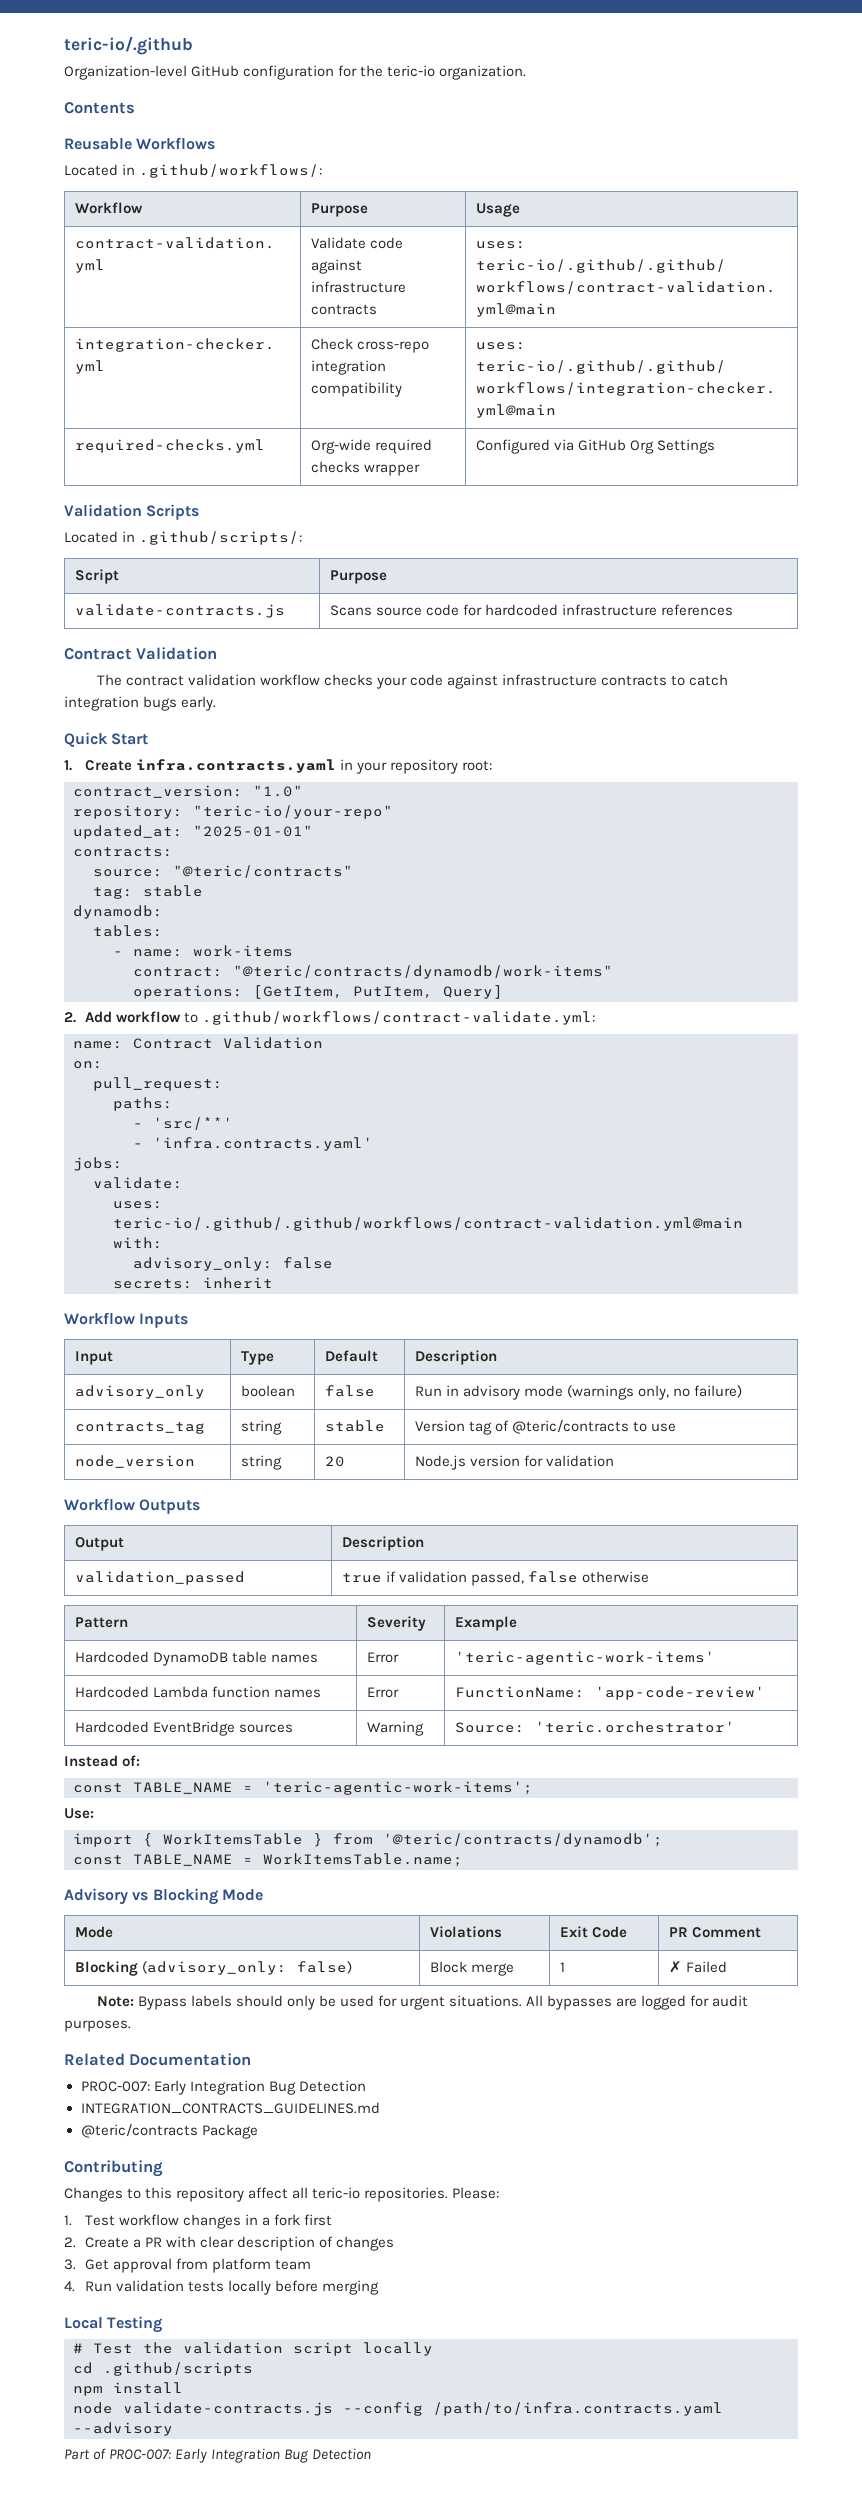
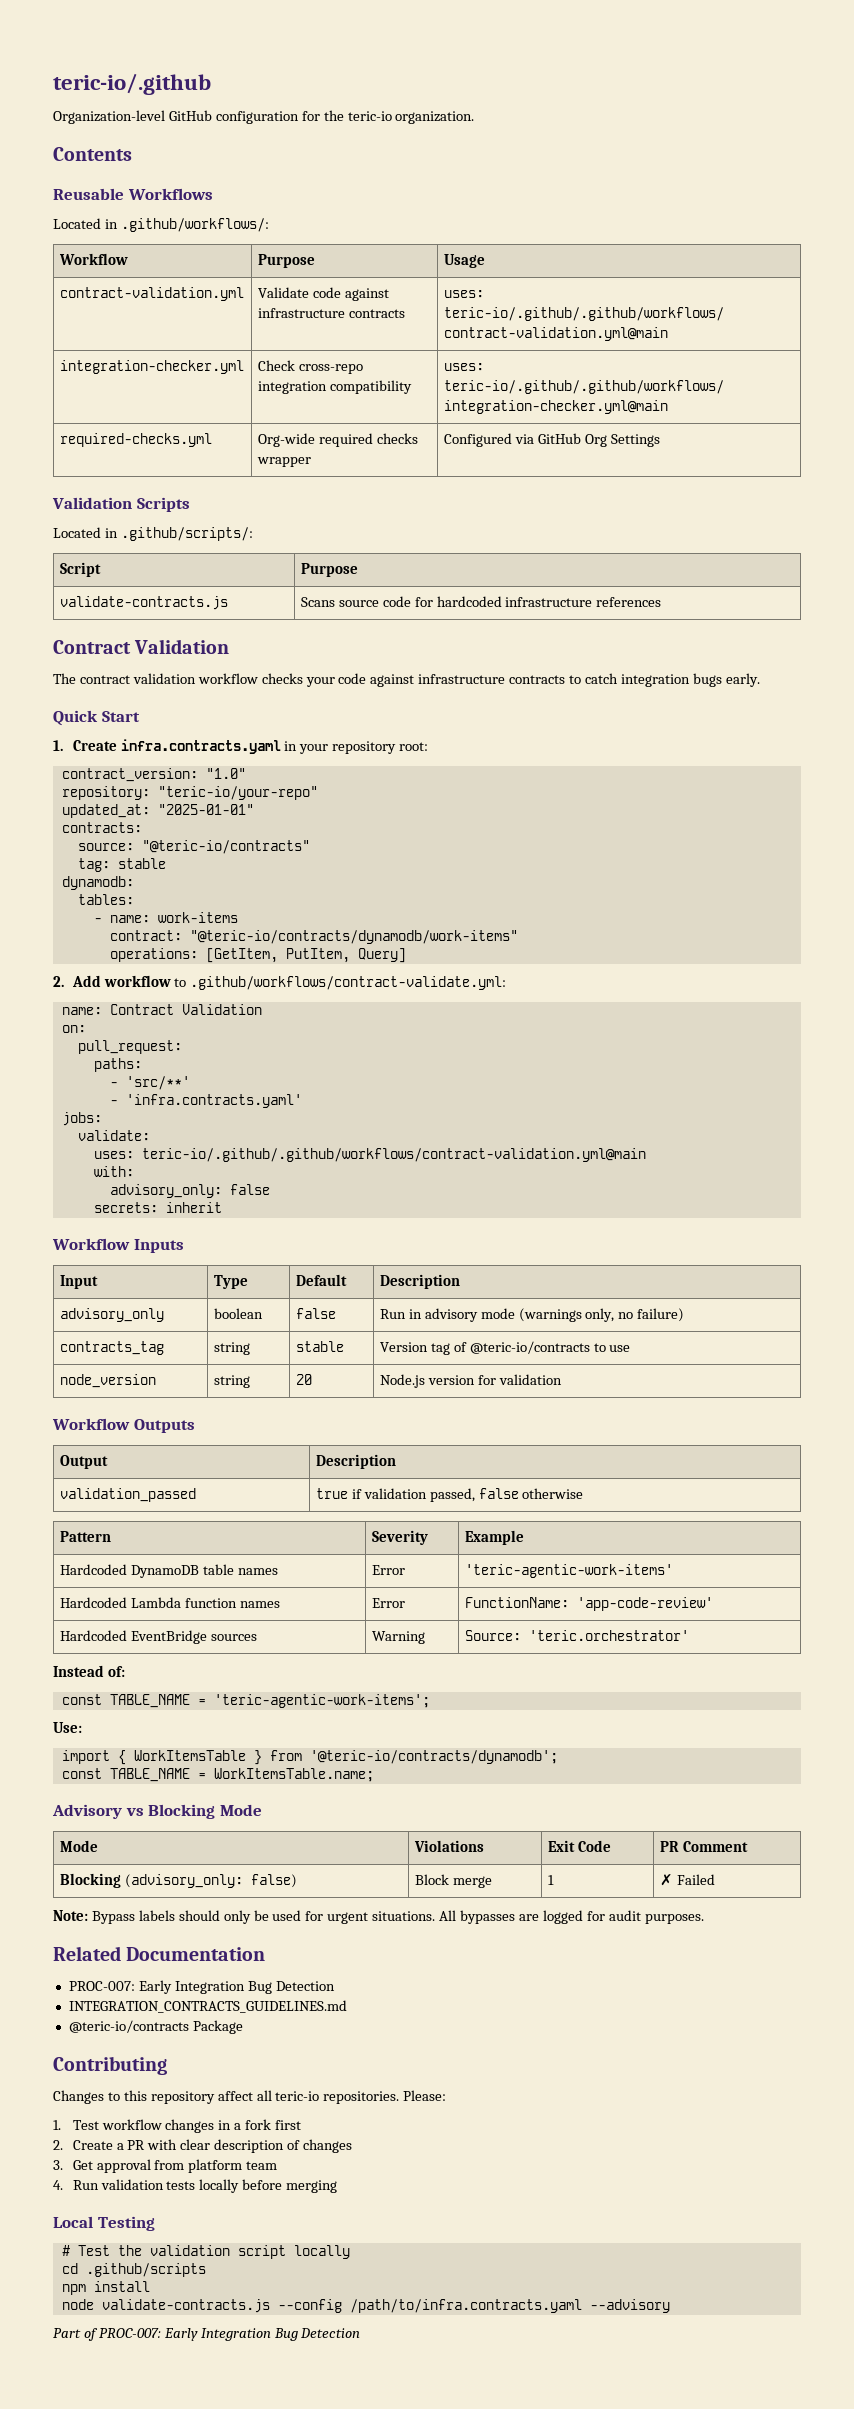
- source: "@teric/contracts"
+ source: "@teric-io/contracts"
- contract: "@teric/contracts/dynamodb/work-items"
+ contract: "@teric-io/contracts/dynamodb/work-items"
- contracts_tag | string | stable | Version tag of @teric/contracts to use
+ contracts_tag | string | stable | Version tag of @teric-io/contracts to use
- import { WorkItemsTable } from '@teric/contracts/dynamodb';
+ import { WorkItemsTable } from '@teric-io/contracts/dynamodb';
- @teric/contracts Package
+ @teric-io/contracts Package

